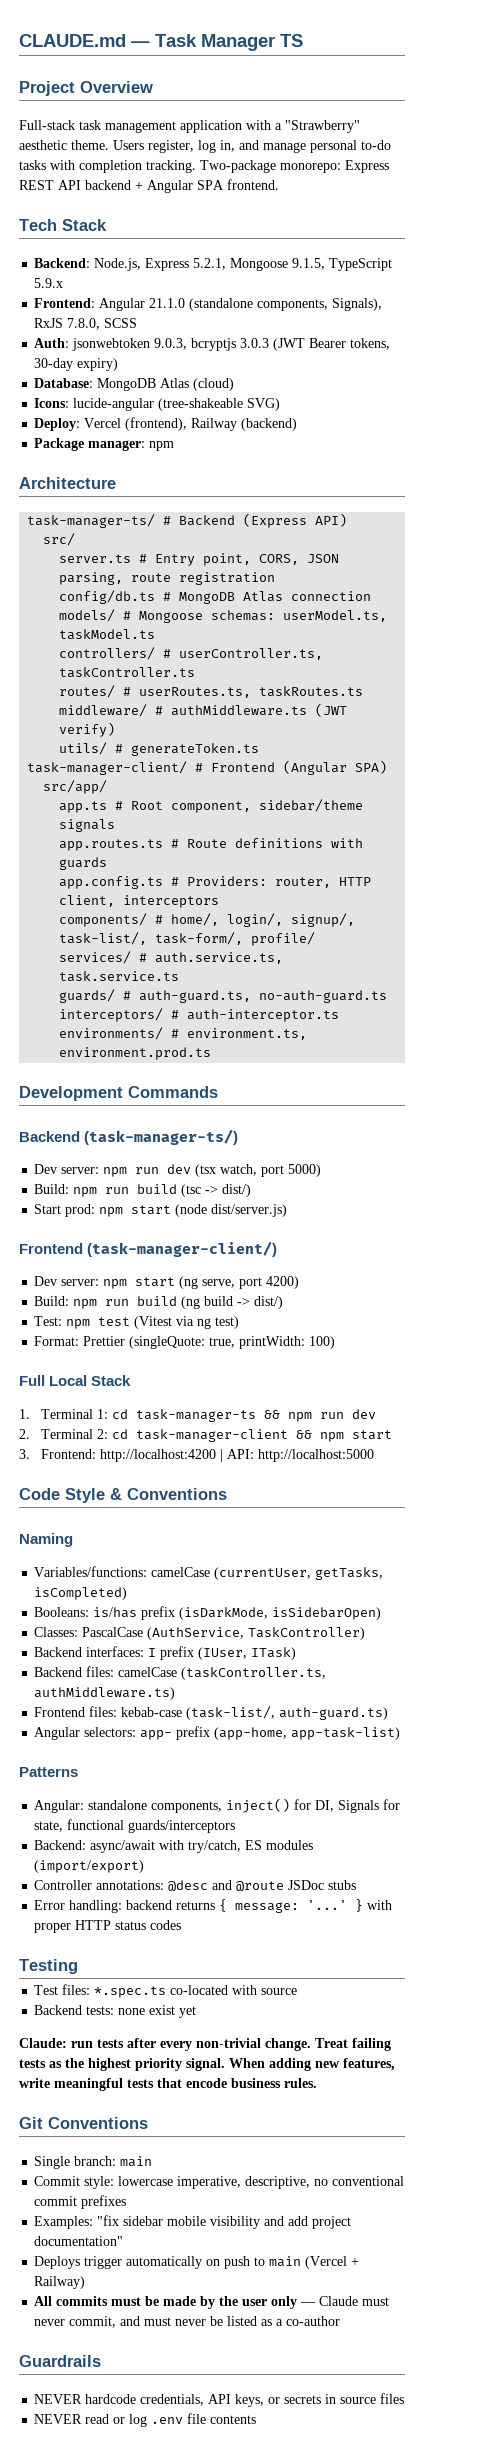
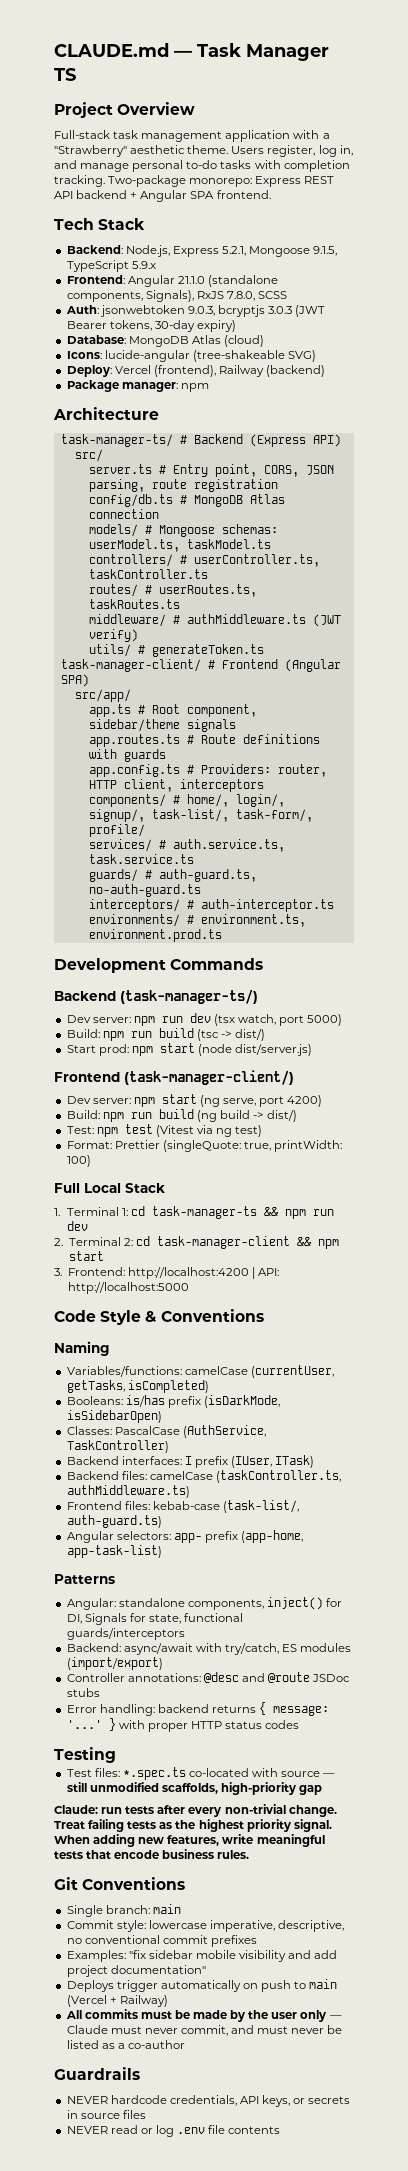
- Test files: *.spec.ts co-located with source
- Backend tests: none exist yet
+ Test files: *.spec.ts co-located with source — still unmodified scaffolds, high-priority gap

